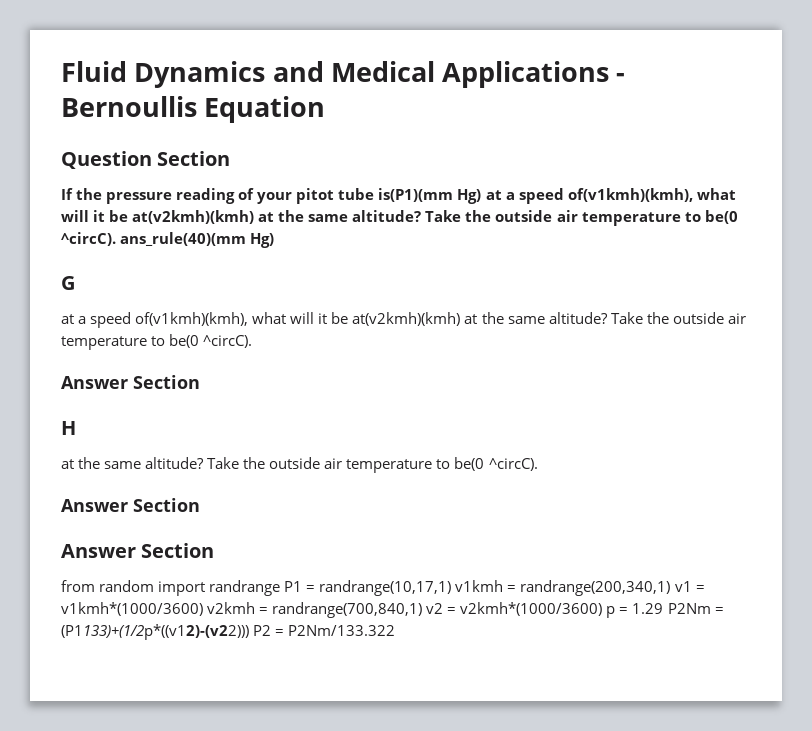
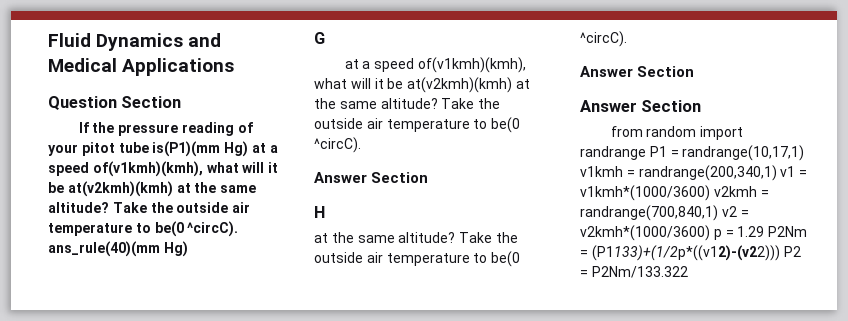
- Fluid Dynamics and Medical Applications - Bernoullis Equation
+ Fluid Dynamics and Medical Applications

